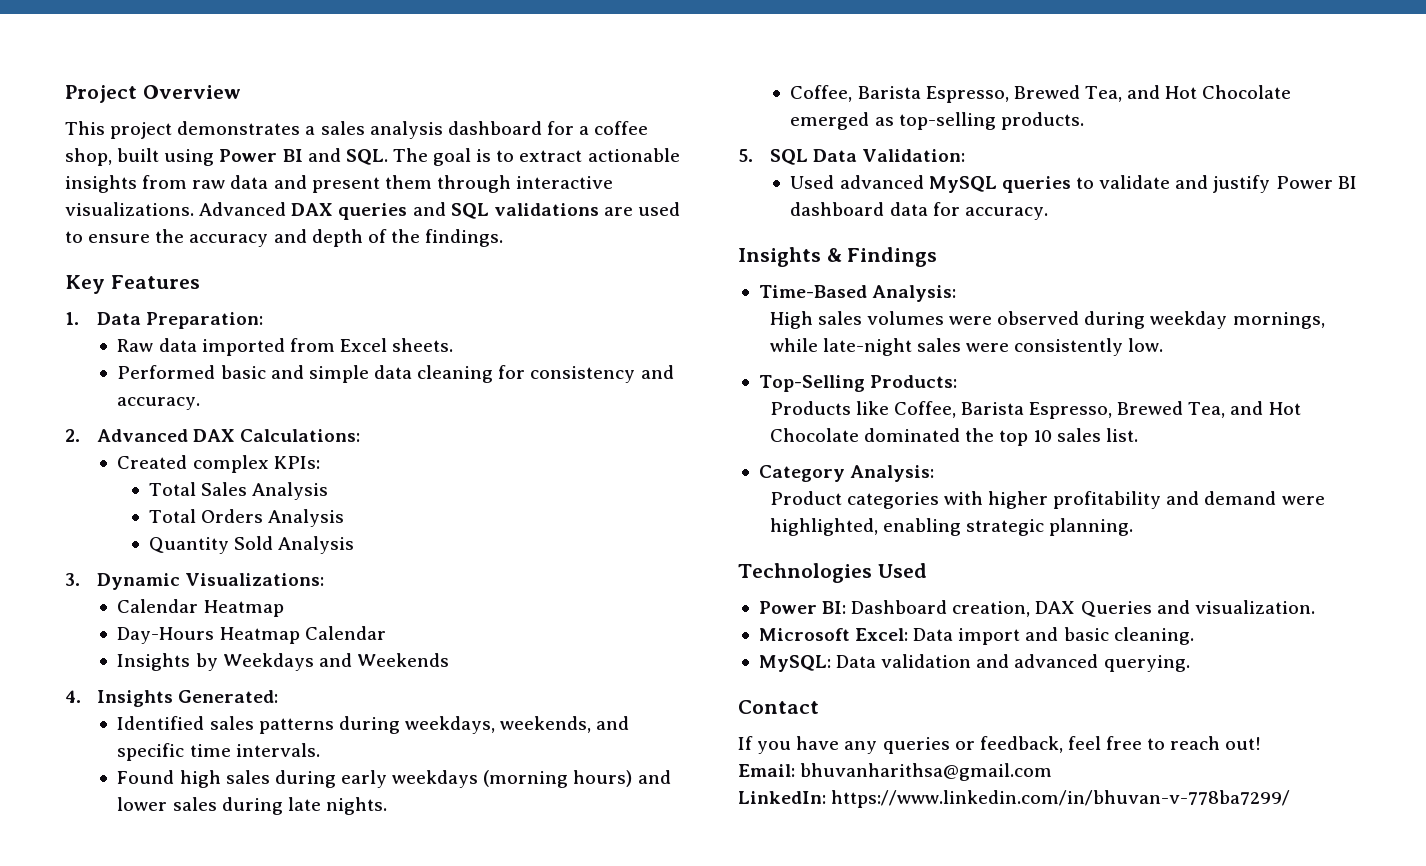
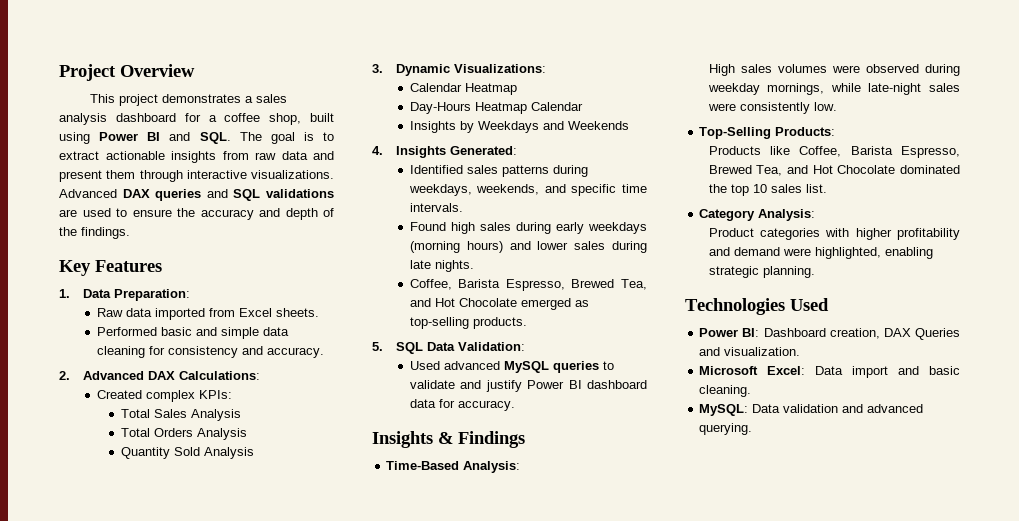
- Contact
- If you have any queries or feedback, feel free to reach out!
- Email: bhuvanharithsa@gmail.com
- LinkedIn: https://www.linkedin.com/in/bhuvan-v-778ba7299/

